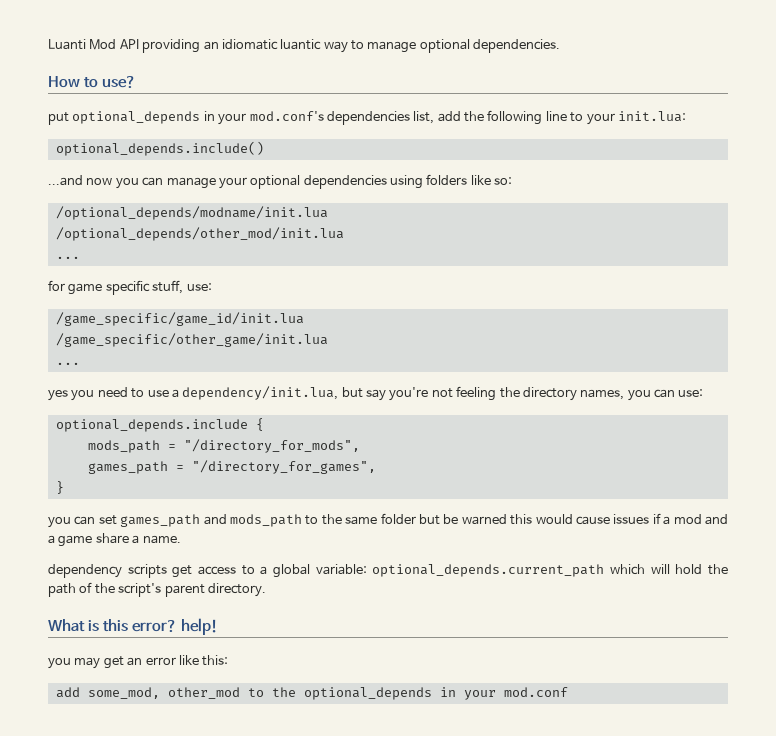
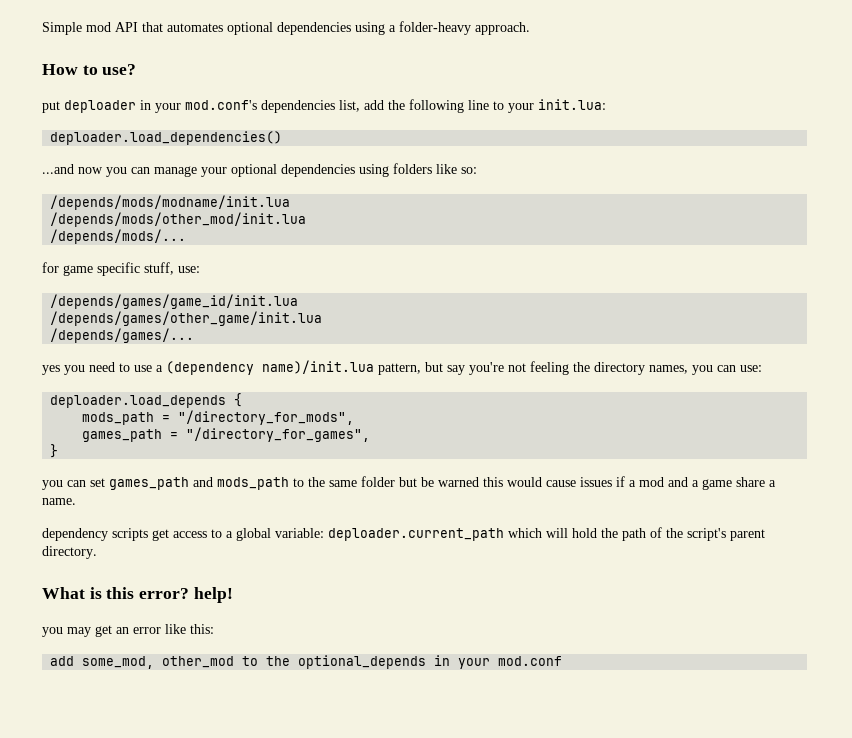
- Luanti Mod API providing an idiomatic luantic way to manage optional dependencies.
+ Simple mod API that automates optional dependencies using a folder-heavy approach.
- put optional_depends in your mod.conf's dependencies list, add the following line to your init.lua:
+ put deploader in your mod.conf's dependencies list, add the following line to your init.lua:
- optional_depends.include()
+ deploader.load_dependencies()
- /optional_depends/modname/init.lua
- /optional_depends/other_mod/init.lua
- ...
+ /depends/mods/modname/init.lua
+ /depends/mods/other_mod/init.lua
+ /depends/mods/...
- /game_specific/game_id/init.lua
- /game_specific/other_game/init.lua
- ...
+ /depends/games/game_id/init.lua
+ /depends/games/other_game/init.lua
+ /depends/games/...
- yes you need to use a dependency/init.lua, but say you're not feeling the directory names, you can use:
+ yes you need to use a (dependency name)/init.lua pattern, but say you're not feeling the directory names, you can use:
- optional_depends.include {
+ deploader.load_depends {
- dependency scripts get access to a global variable: optional_depends.current_path which will hold the path of the script's parent directory.
+ dependency scripts get access to a global variable: deploader.current_path which will hold the path of the script's parent directory.

